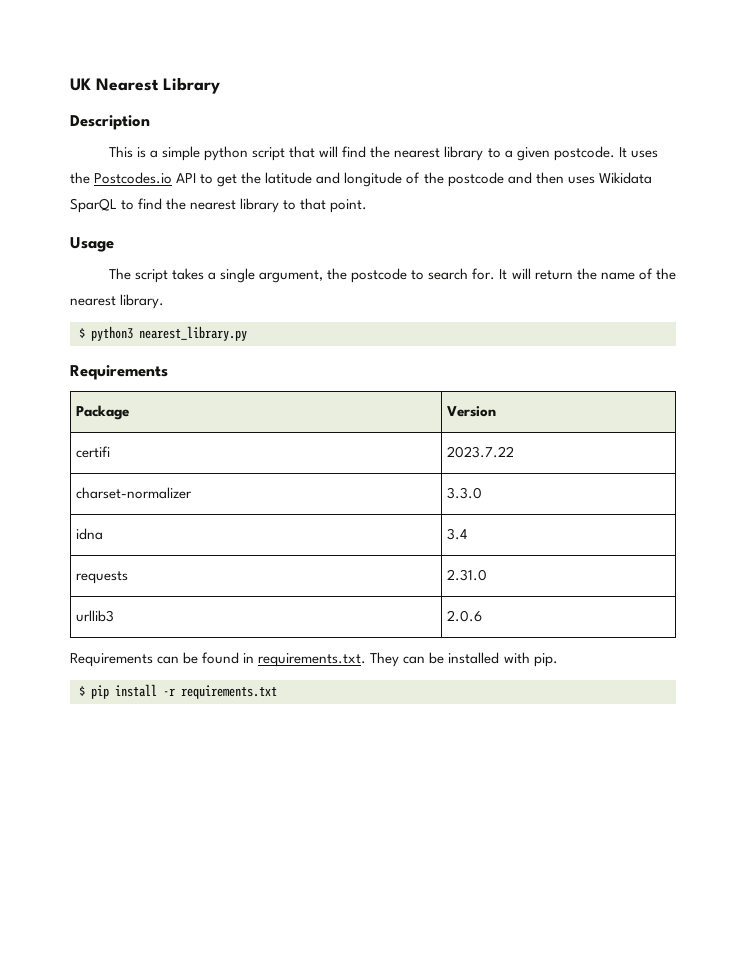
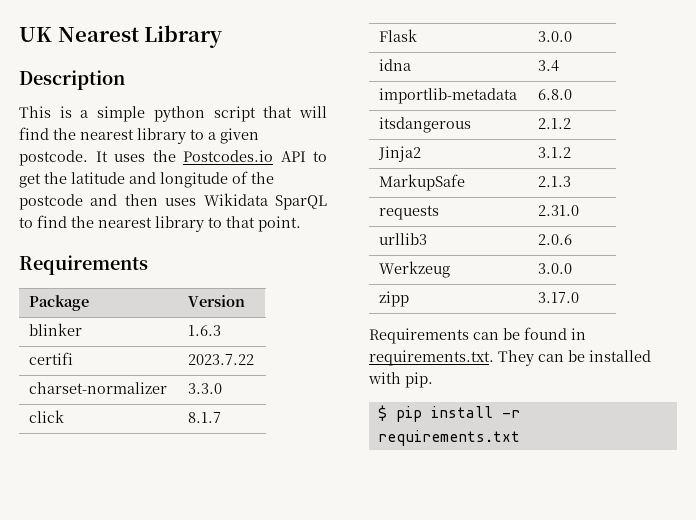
- Usage
- The script takes a single argument, the postcode to search for. It will return the name of the nearest library.
- $ python3 nearest_library.py
+ blinker | 1.6.3
+ click | 8.1.7
+ Flask | 3.0.0
  idna | 3.4
+ importlib-metadata | 6.8.0
+ itsdangerous | 2.1.2
+ Jinja2 | 3.1.2
+ MarkupSafe | 2.1.3
+ Werkzeug | 3.0.0
+ zipp | 3.17.0

